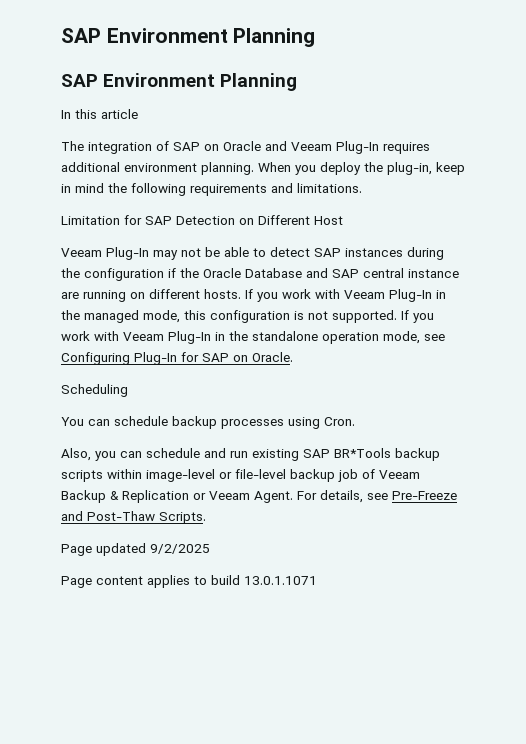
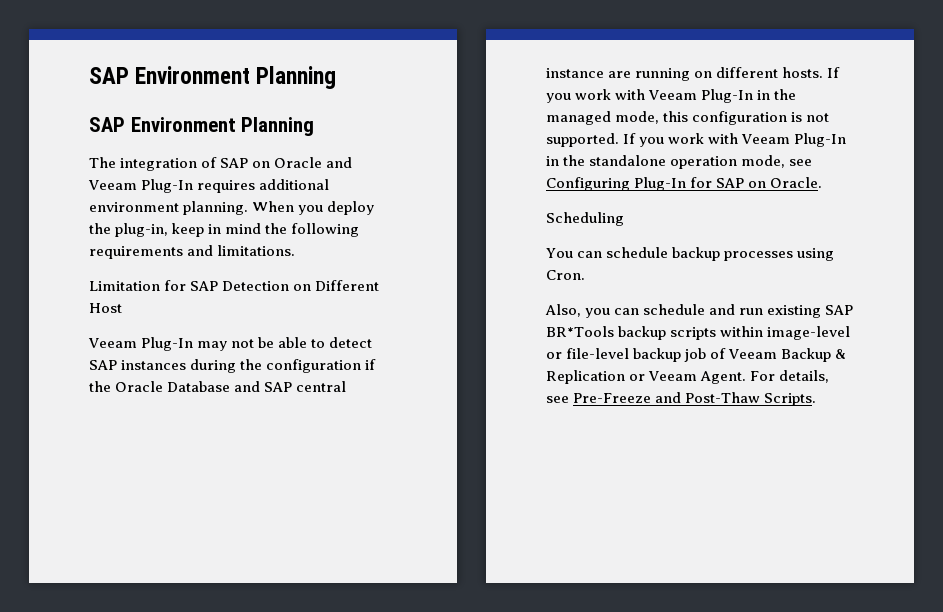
- In this article
- Page updated 9/2/2025
- Page content applies to build 13.0.1.1071

